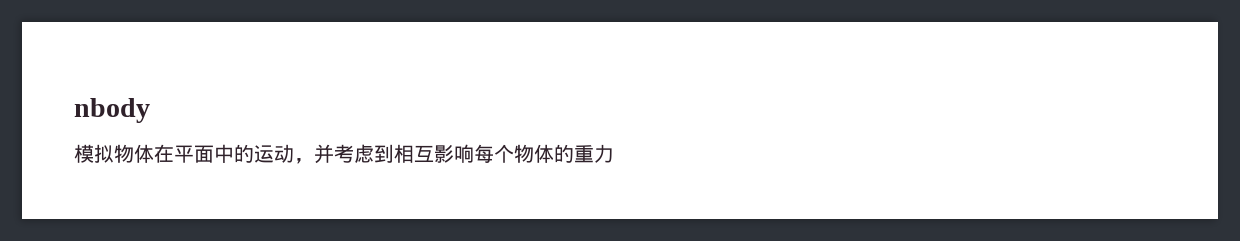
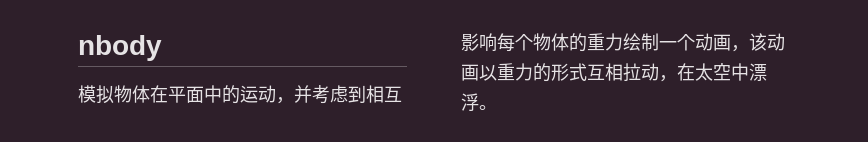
- 模拟物体在平面中的运动，并考虑到相互影响每个物体的重力
+ 模拟物体在平面中的运动，并考虑到相互影响每个物体的重力绘制一个动画，该动画以重力的形式互相拉动，在太空中漂浮。

